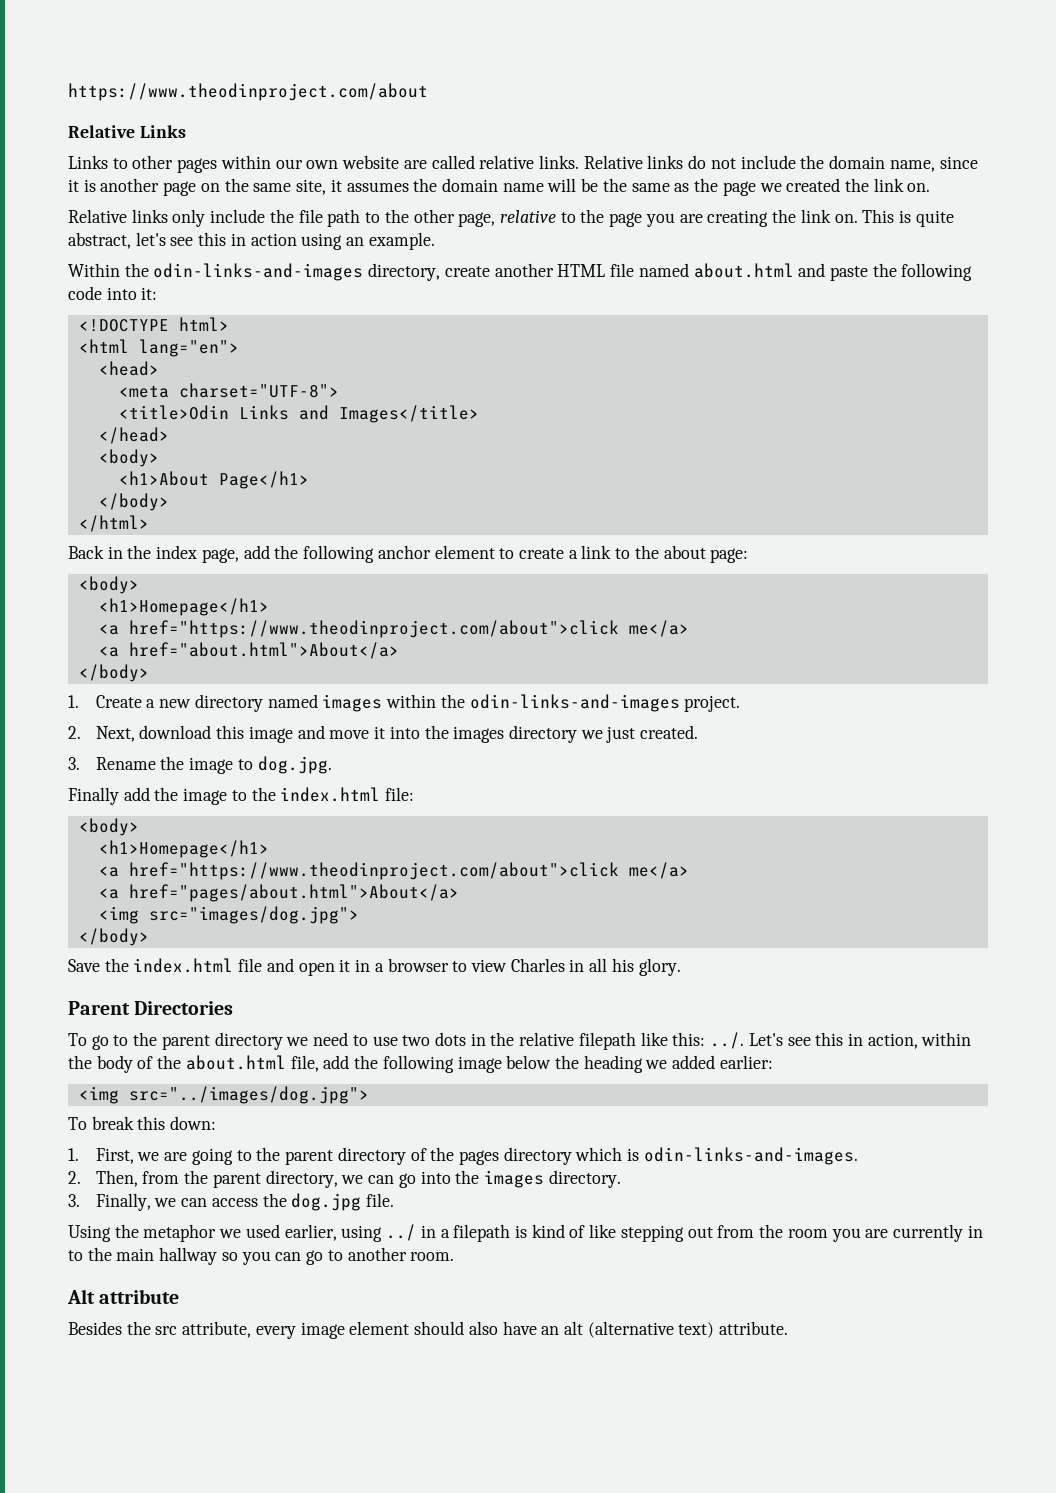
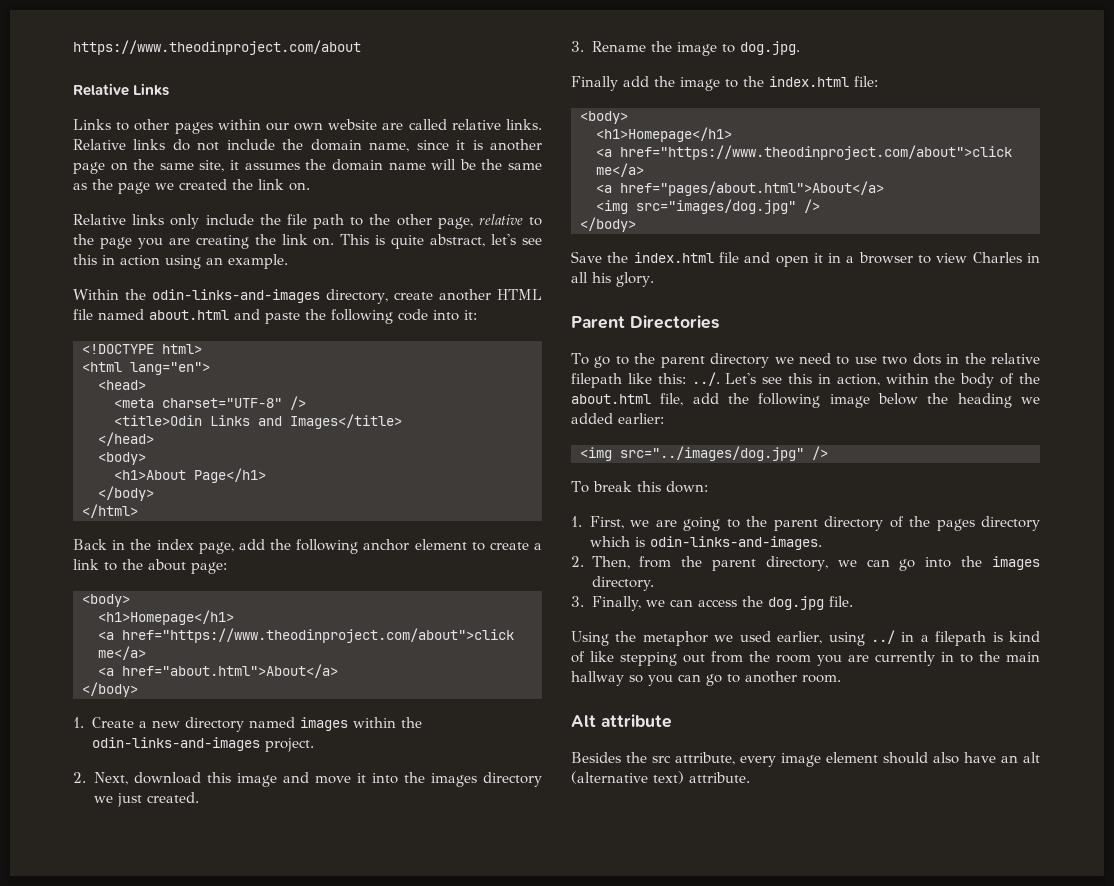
- <meta charset="UTF-8">
+ <meta charset="UTF-8" />
- <img src="images/dog.jpg">
+ <img src="images/dog.jpg" />
- <img src="../images/dog.jpg">
+ <img src="../images/dog.jpg" />

